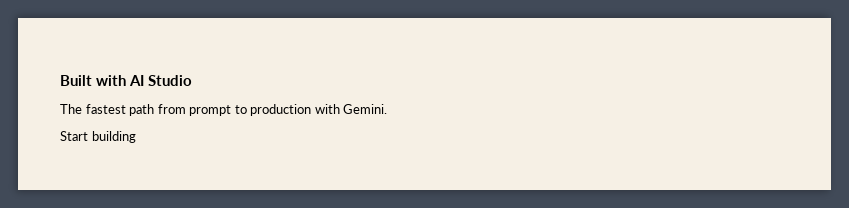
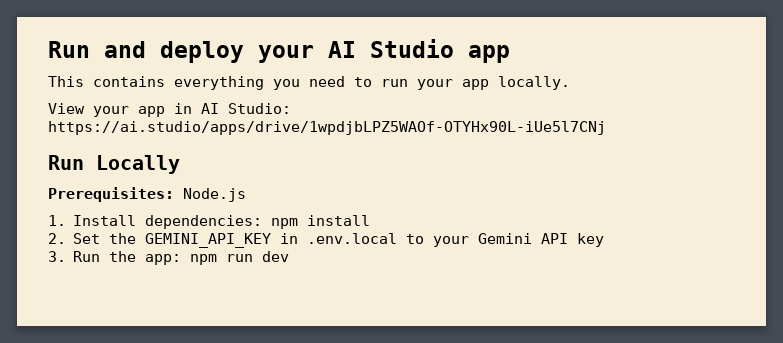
- Built with AI Studio
- The fastest path from prompt to production with Gemini.
- Start building
+ Run and deploy your AI Studio app
+ This contains everything you need to run your app locally.
+ View your app in AI Studio: https://ai.studio/apps/drive/1wpdjbLPZ5WAOf-OTYHx90L-iUe5l7CNj
+ Run Locally
+ Prerequisites: Node.js
+ 1. Install dependencies: npm install
+ 2. Set the GEMINI_API_KEY in .env.local to your Gemini API key
+ 3. Run the app: npm run dev

